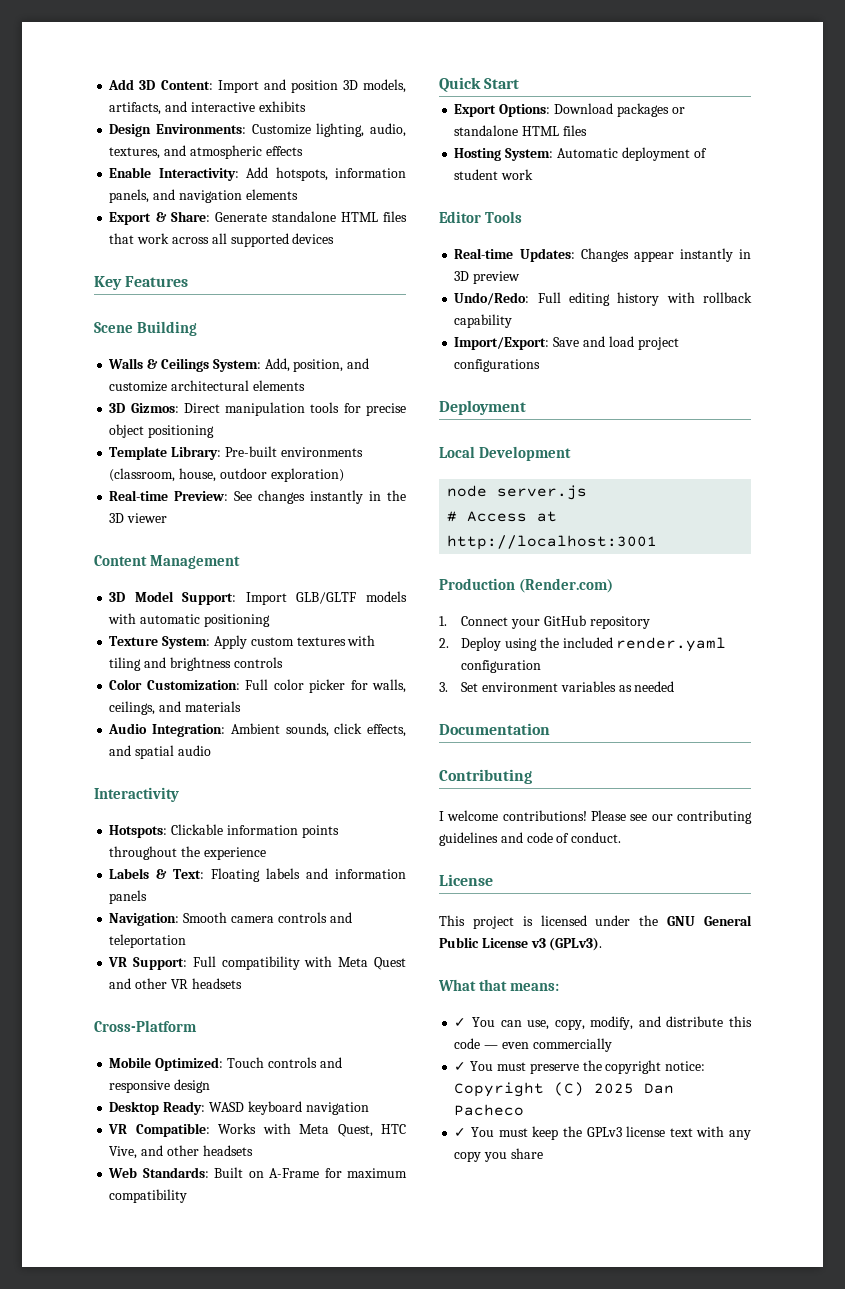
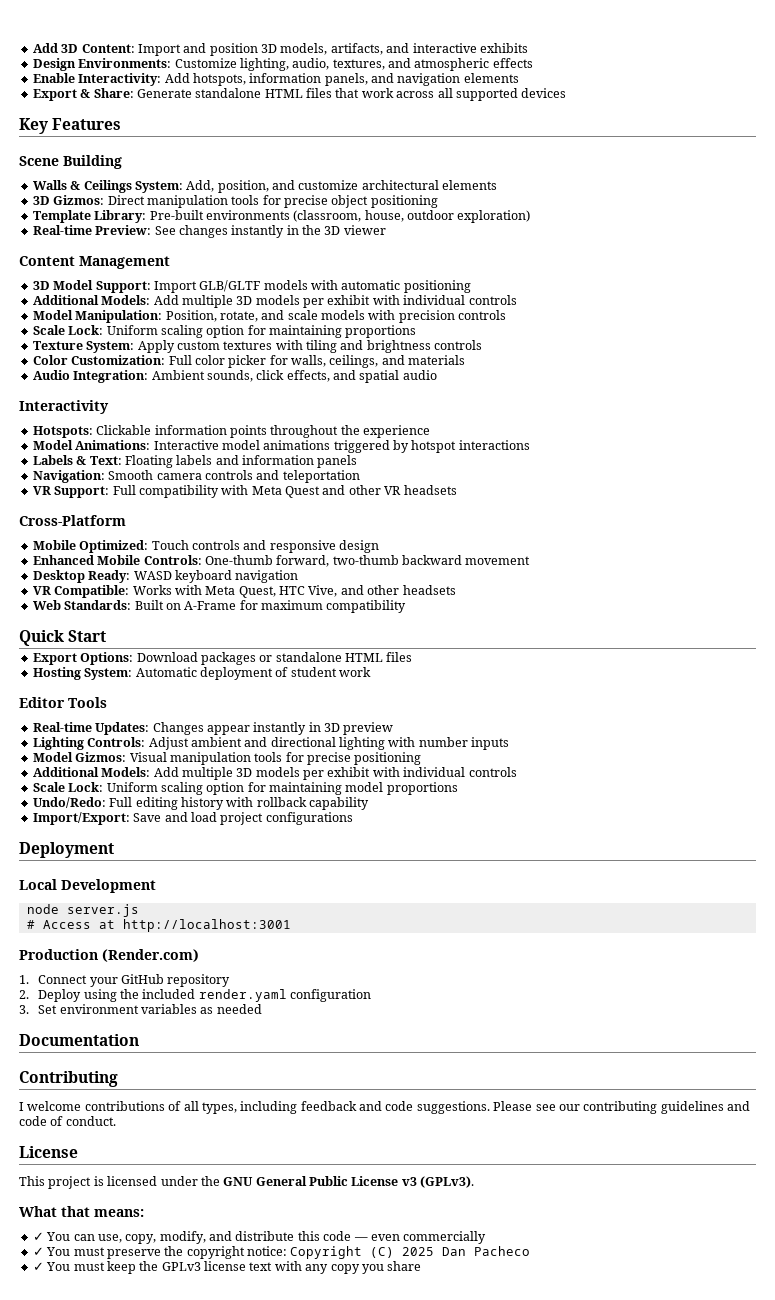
  3D Model Support: Import GLB/GLTF models with automatic positioning
+ Additional Models: Add multiple 3D models per exhibit with individual controls
+ Model Manipulation: Position, rotate, and scale models with precision controls
+ Scale Lock: Uniform scaling option for maintaining proportions
+ Model Animations: Interactive model animations triggered by hotspot interactions
+ Enhanced Mobile Controls: One-thumb forward, two-thumb backward movement
+ Lighting Controls: Adjust ambient and directional lighting with number inputs
+ Model Gizmos: Visual manipulation tools for precise positioning
+ Additional Models: Add multiple 3D models per exhibit with individual controls
+ Scale Lock: Uniform scaling option for maintaining model proportions
- I welcome contributions!
+ I welcome contributions of all types, including feedback and code suggestions.

